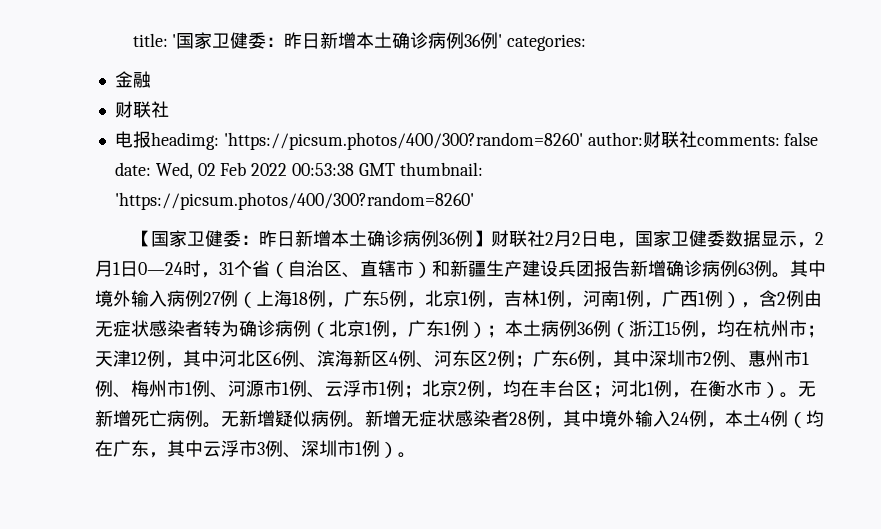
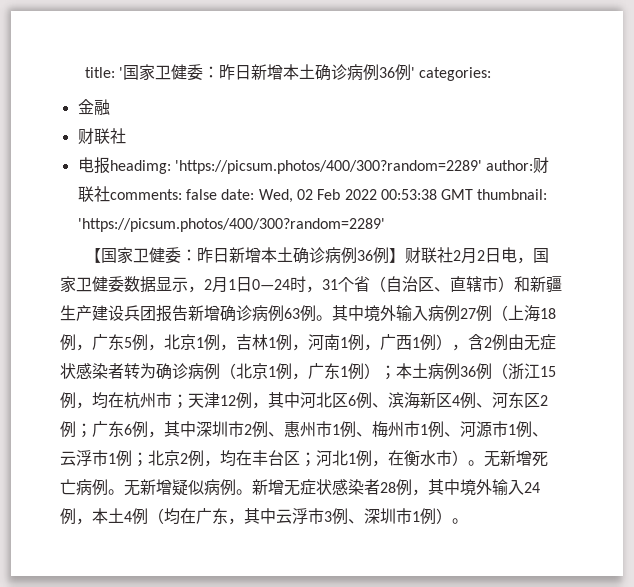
- 电报headimg: 'https://picsum.photos/400/300?random=8260' author:财联社comments: false date: Wed, 02 Feb 2022 00:53:38 GMT thumbnail: 'https://picsum.photos/400/300?random=8260'
+ 电报headimg: 'https://picsum.photos/400/300?random=2289' author:财联社comments: false date: Wed, 02 Feb 2022 00:53:38 GMT thumbnail: 'https://picsum.photos/400/300?random=2289'

